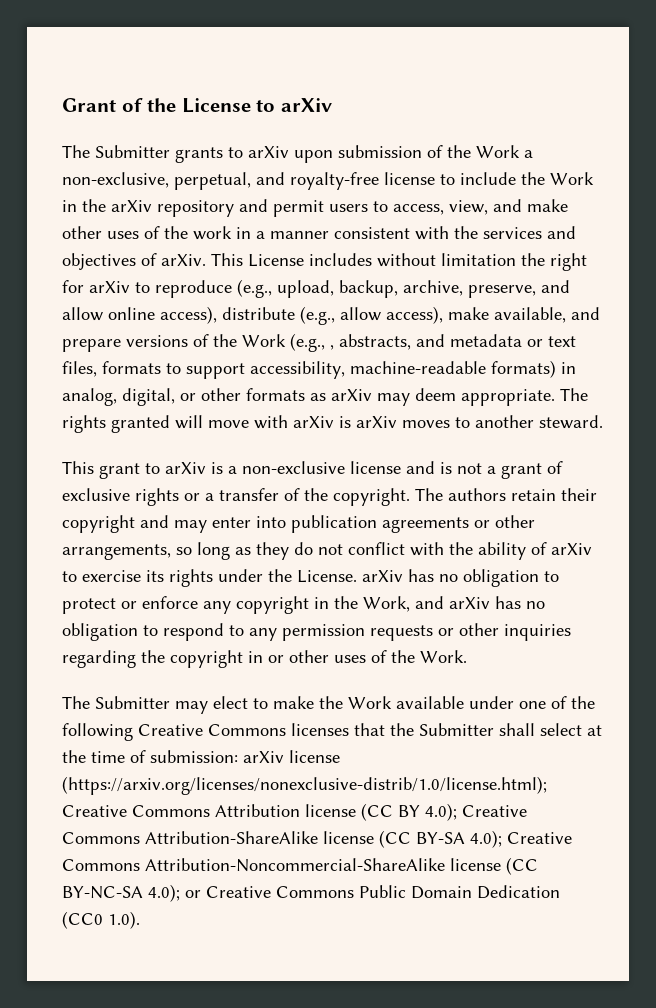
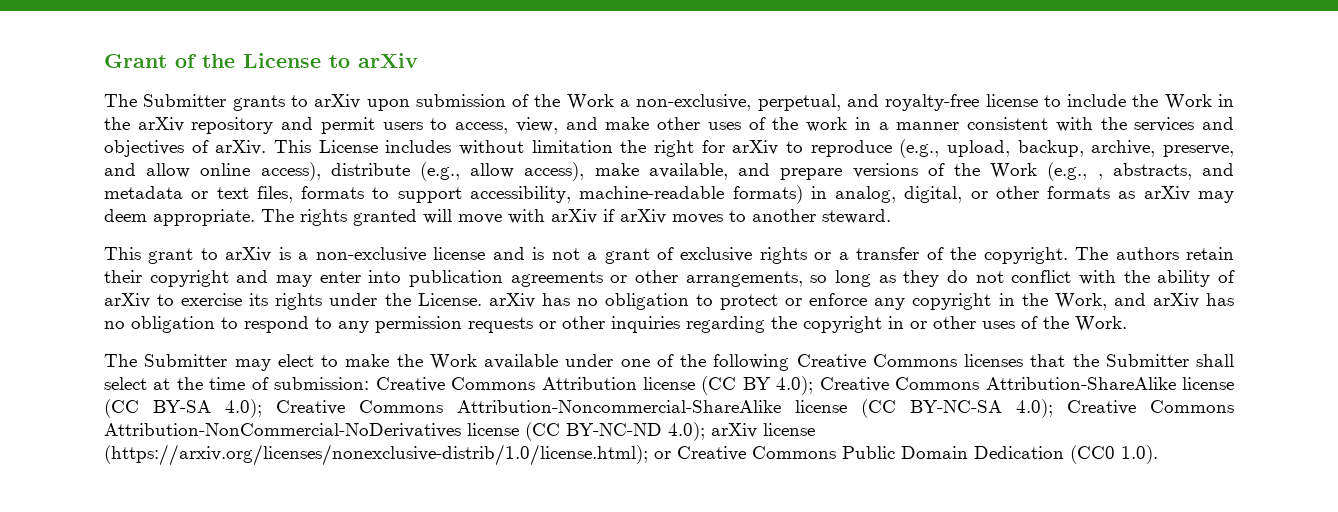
- The rights granted will move with arXiv is arXiv moves to another steward.
+ The rights granted will move with arXiv if arXiv moves to another steward.
- The Submitter may elect to make the Work available under one of the following Creative Commons licenses that the Submitter shall select at the time of submission: arXiv license (https://arxiv.org/licenses/nonexclusive-distrib/1.0/license.html); Creative Commons Attribution license (CC BY 4.0); Creative Commons Attribution-ShareAlike license (CC BY-SA 4.0); Creative Commons Attribution-Noncommercial-ShareAlike license (CC BY-NC-SA 4.0); or Creative Commons Public Domain Dedication (CC0 1.0).
+ The Submitter may elect to make the Work available under one of the following Creative Commons licenses that the Submitter shall select at the time of submission: Creative Commons Attribution license (CC BY 4.0); Creative Commons Attribution-ShareAlike license (CC BY-SA 4.0); Creative Commons Attribution-Noncommercial-ShareAlike license (CC BY-NC-SA 4.0); Creative Commons Attribution-NonCommercial-NoDerivatives license (CC BY-NC-ND 4.0); arXiv license (https://arxiv.org/licenses/nonexclusive-distrib/1.0/license.html); or Creative Commons Public Domain Dedication (CC0 1.0).

